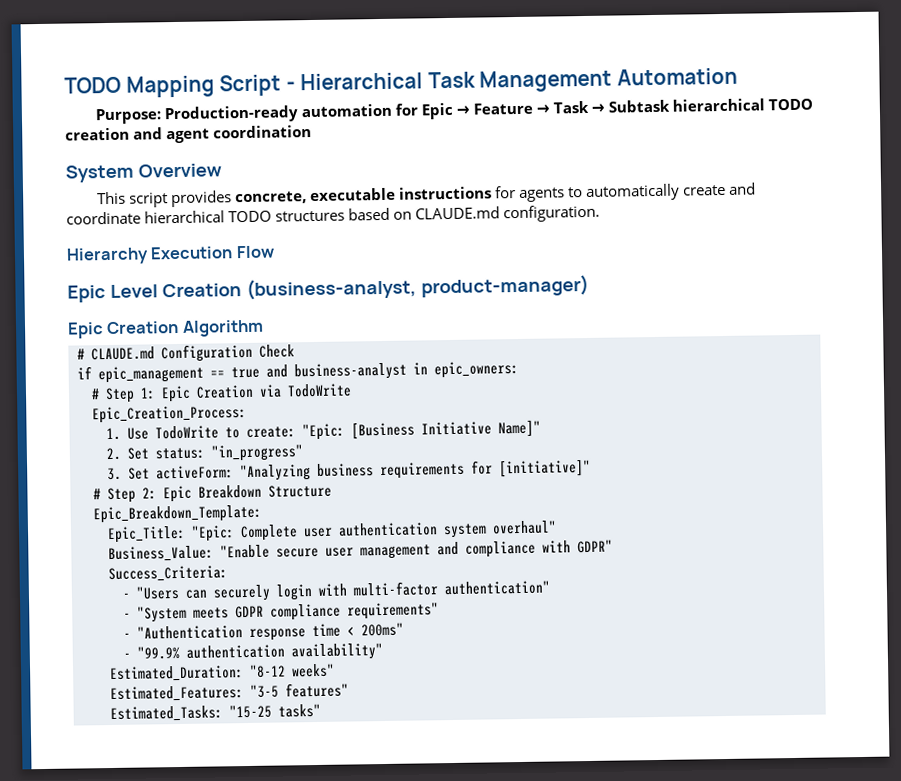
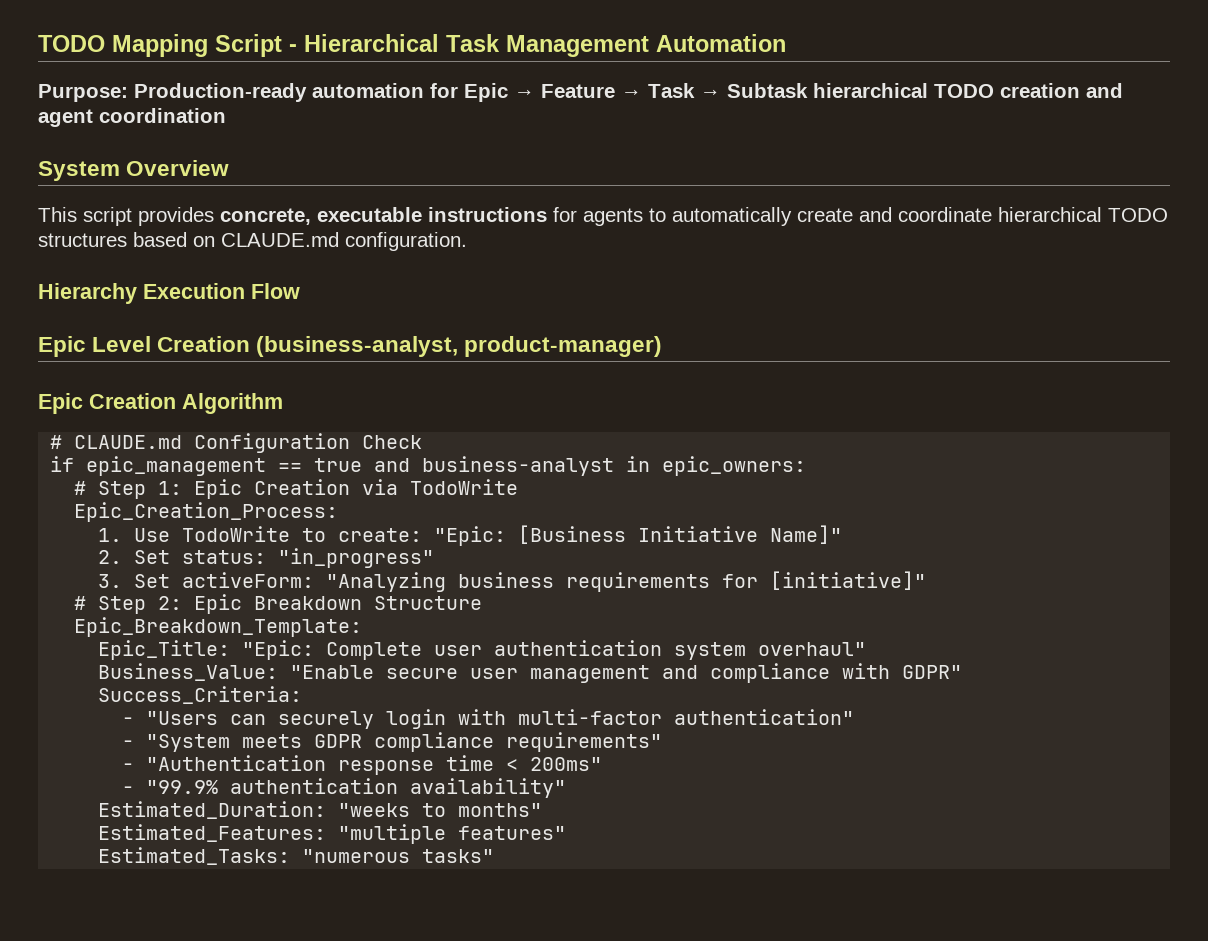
- Estimated_Duration: "8-12 weeks"
+ Estimated_Duration: "weeks to months"
- Estimated_Features: "3-5 features"
+ Estimated_Features: "multiple features"
- Estimated_Tasks: "15-25 tasks"
+ Estimated_Tasks: "numerous tasks"

